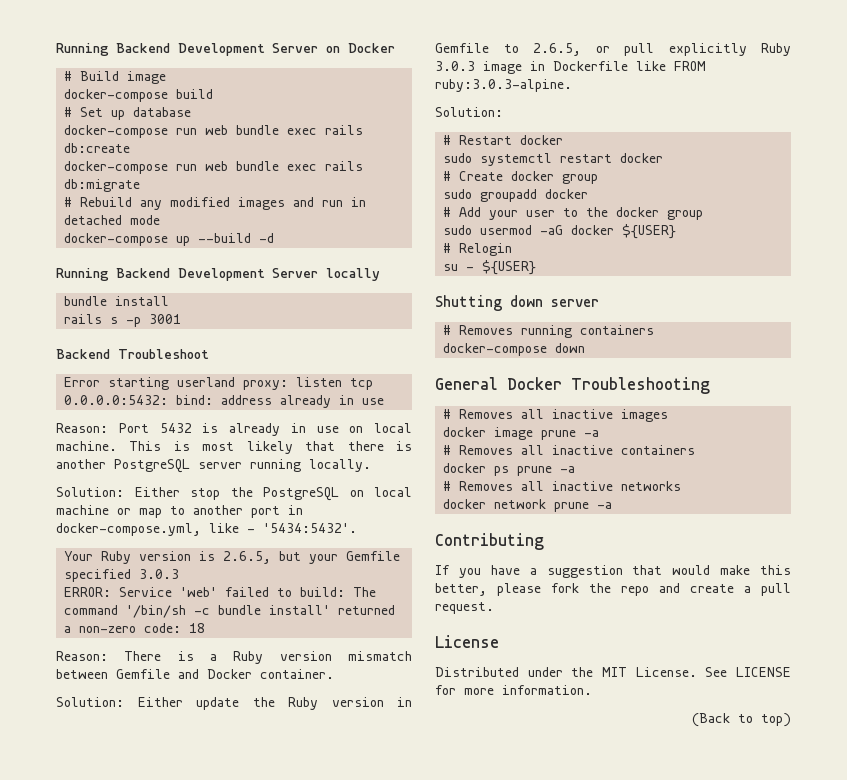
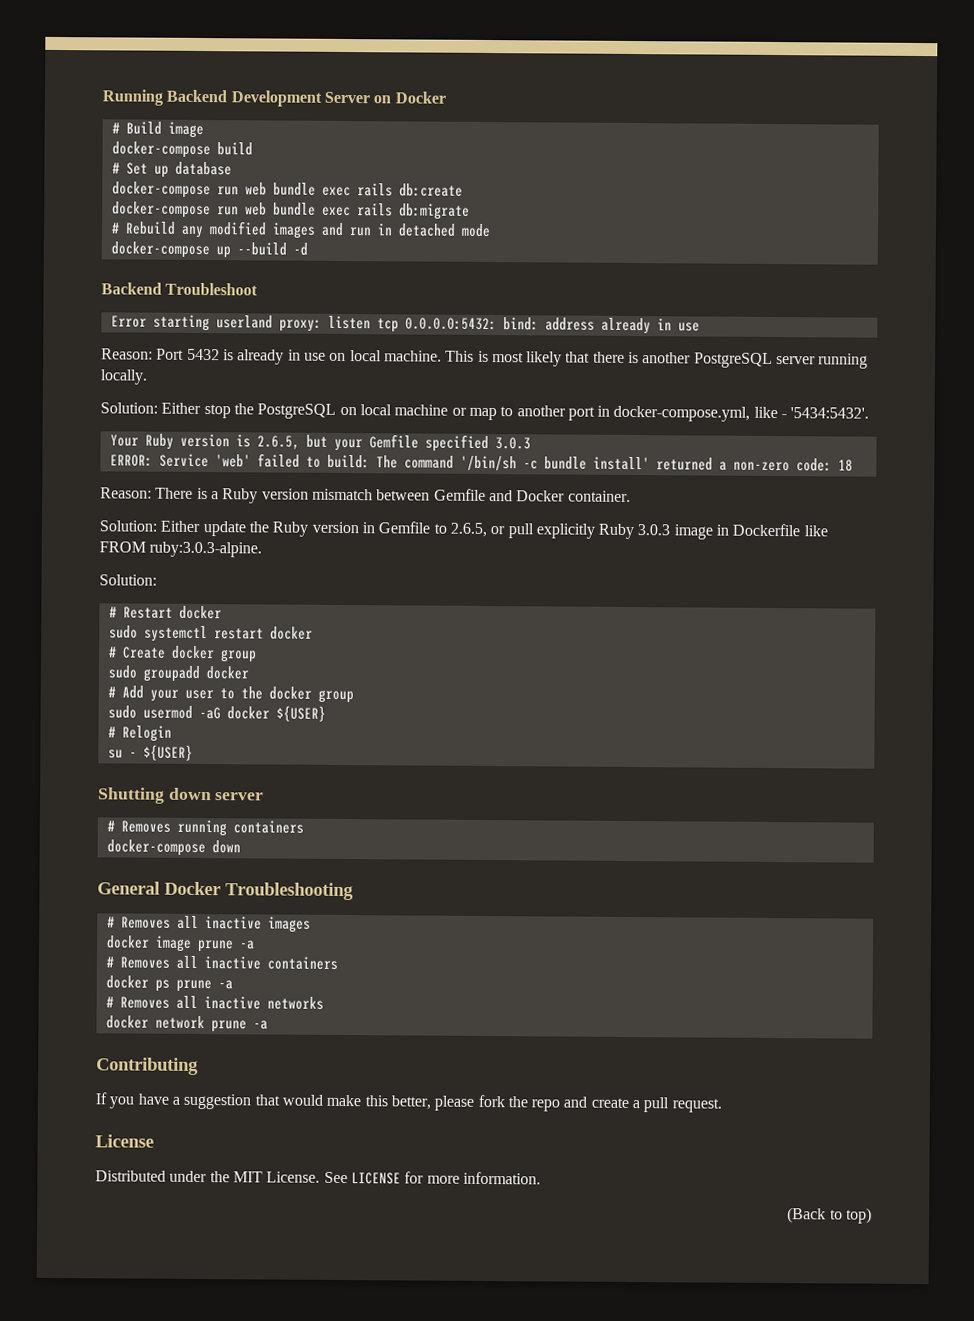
- Running Backend Development Server locally
- bundle install
- rails s -p 3001

